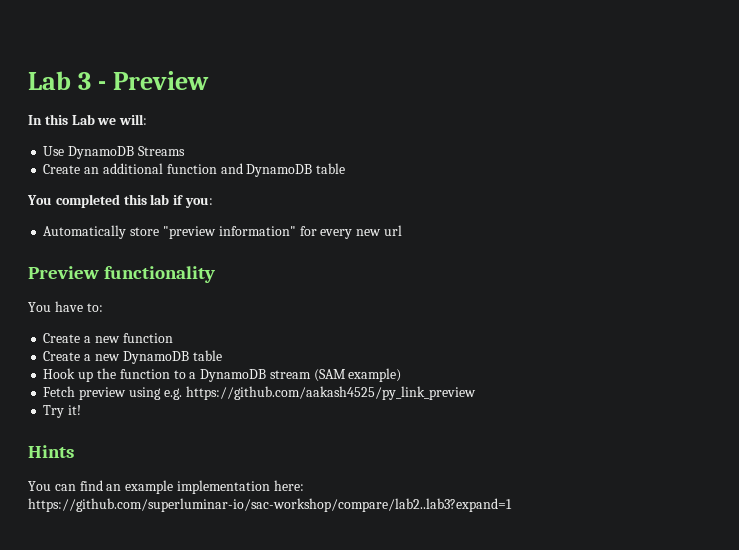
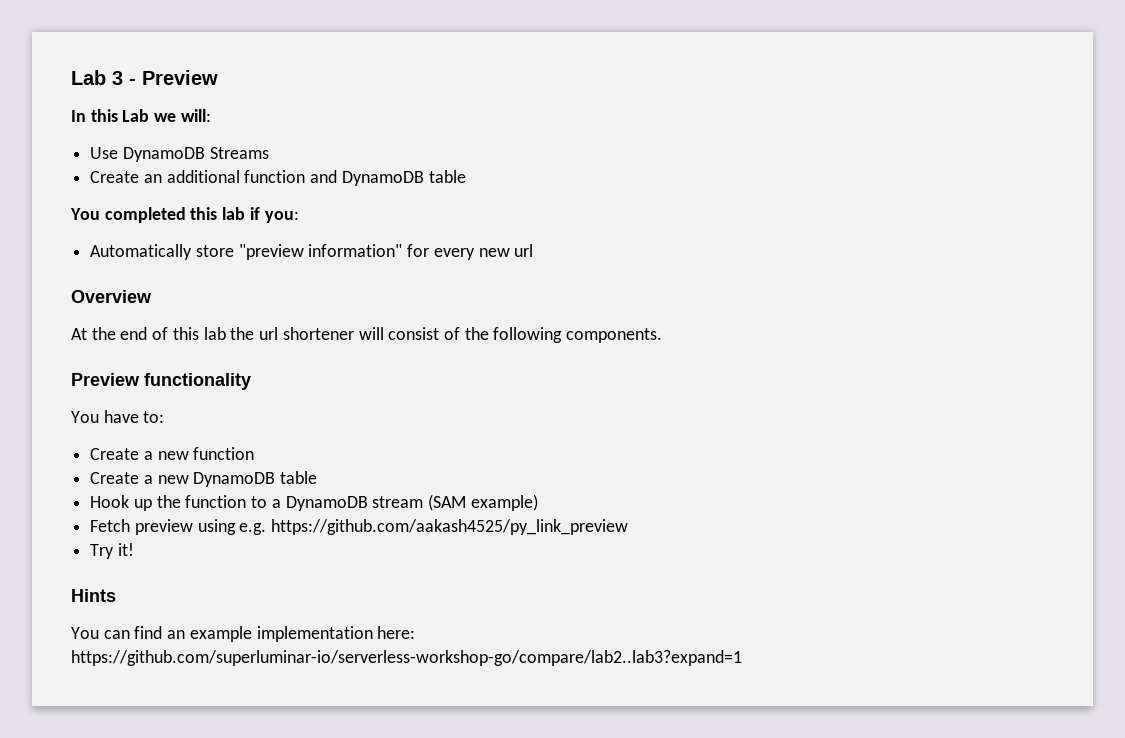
+ Overview
+ At the end of this lab the url shortener will consist of the following components.
- You can find an example implementation here: https://github.com/superluminar-io/sac-workshop/compare/lab2..lab3?expand=1
+ You can find an example implementation here: https://github.com/superluminar-io/serverless-workshop-go/compare/lab2..lab3?expand=1

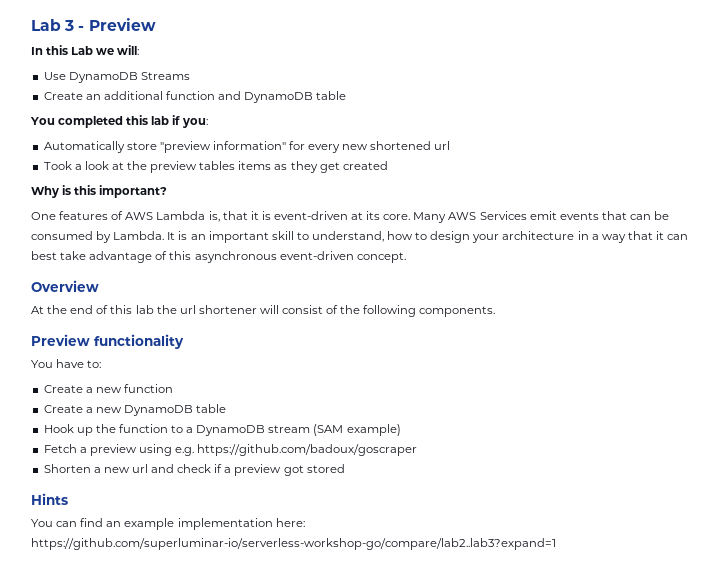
- Automatically store "preview information" for every new url
+ Automatically store "preview information" for every new shortened url
+ Took a look at the preview tables items as they get created
+ Why is this important?
+ One features of AWS Lambda is, that it is event-driven at its core. Many AWS Services emit events that can be consumed by Lambda. It is an important skill to understand, how to design your architecture in a way that it can best take advantage of this asynchronous event-driven concept.
- Fetch preview using e.g. https://github.com/aakash4525/py_link_preview
- Try it!
+ Fetch a preview using e.g. https://github.com/badoux/goscraper
+ Shorten a new url and check if a preview got stored

